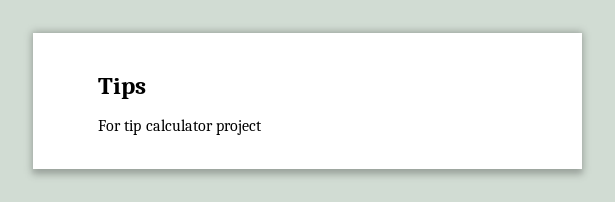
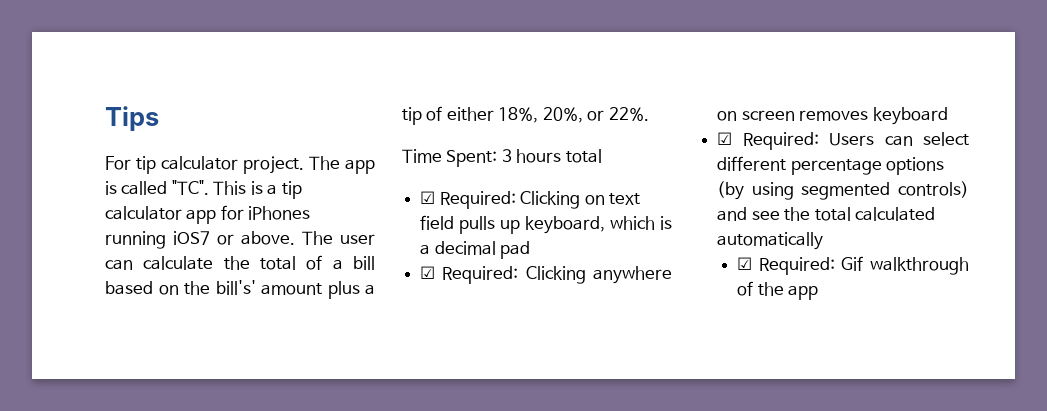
- For tip calculator project
+ For tip calculator project. The app is called "TC". This is a tip calculator app for iPhones running iOS7 or above. The user can calculate the total of a bill based on the bill's' amount plus a tip of either 18%, 20%, or 22%.
+ Time Spent: 3 hours total
+ ☑ Required: Clicking on text field pulls up keyboard, which is a decimal pad
+ ☑ Required: Clicking anywhere on screen removes keyboard
+ ☑ Required: Users can select different percentage options (by using segmented controls) and see the total calculated automatically
+ ☑ Required: Gif walkthrough of the app

